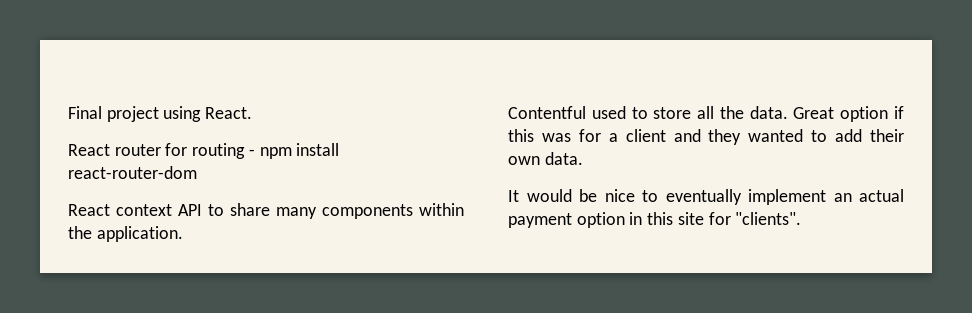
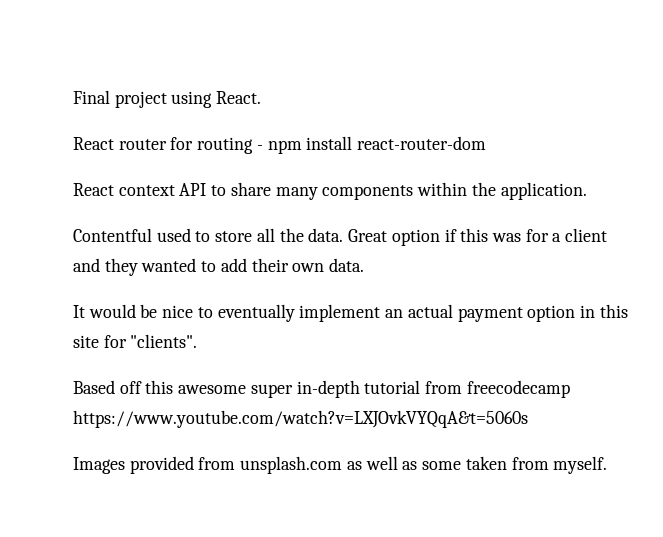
+ Based off this awesome super in-depth tutorial from freecodecamp https://www.youtube.com/watch?v=LXJOvkVYQqA&t=5060s
+ Images provided from unsplash.com as well as some taken from myself.

